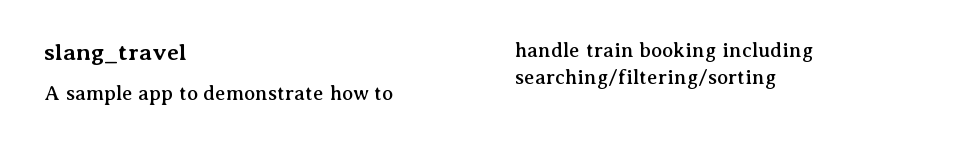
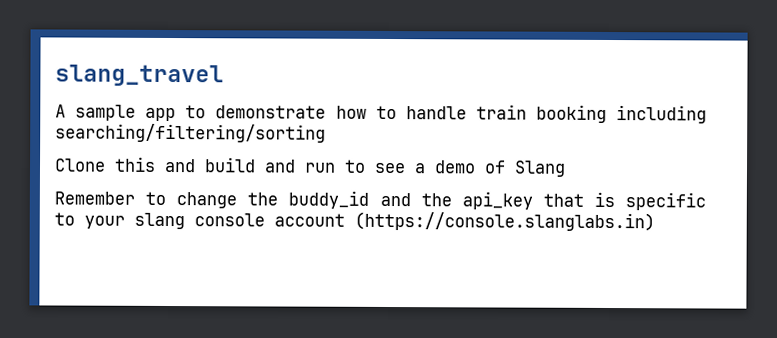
+ Clone this and build and run to see a demo of Slang
+ Remember to change the buddy_id and the api_key that is specific to your slang console account (https://console.slanglabs.in)

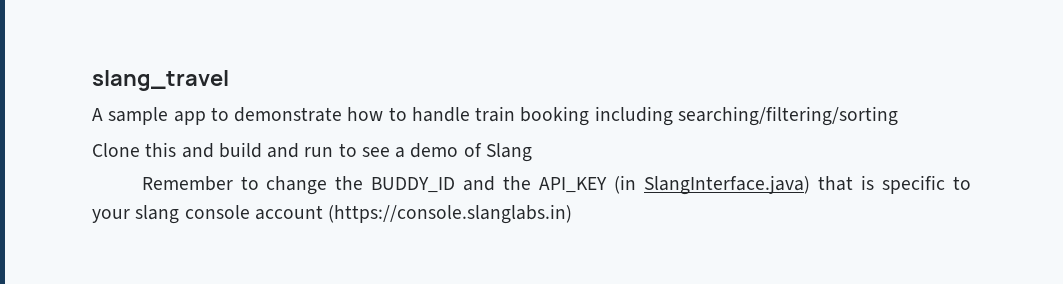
- Remember to change the buddy_id and the api_key that is specific to your slang console account (https://console.slanglabs.in)
+ Remember to change the BUDDY_ID and the API_KEY (in SlangInterface.java) that is specific to your slang console account (https://console.slanglabs.in)

